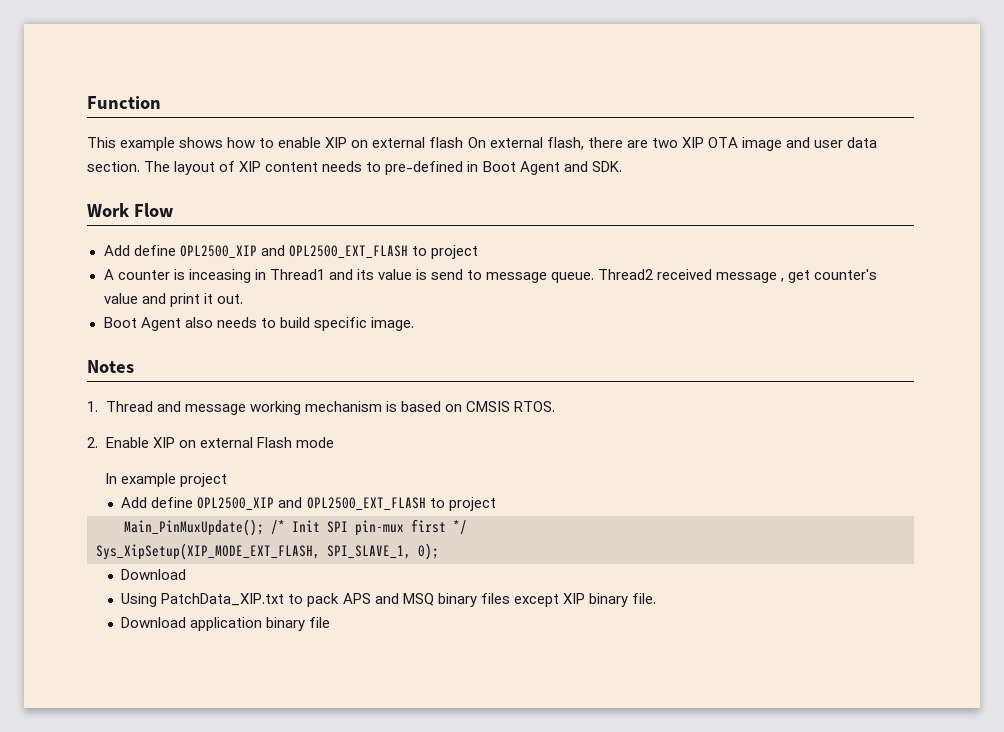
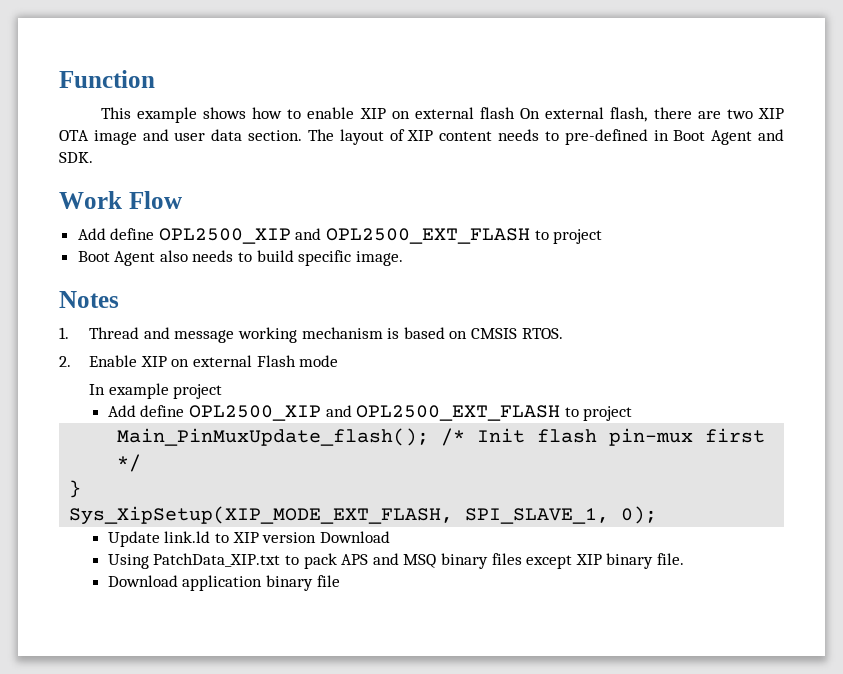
- A counter is inceasing in Thread1 and its value is send to message queue. Thread2 received message , get counter's value and print it out.
- Main_PinMuxUpdate(); /* Init SPI pin-mux first */
+ Main_PinMuxUpdate_flash(); /* Init flash pin-mux first */
+ }
  Sys_XipSetup(XIP_MODE_EXT_FLASH, SPI_SLAVE_1, 0);
- Download
+ Update link.ld to XIP version Download

